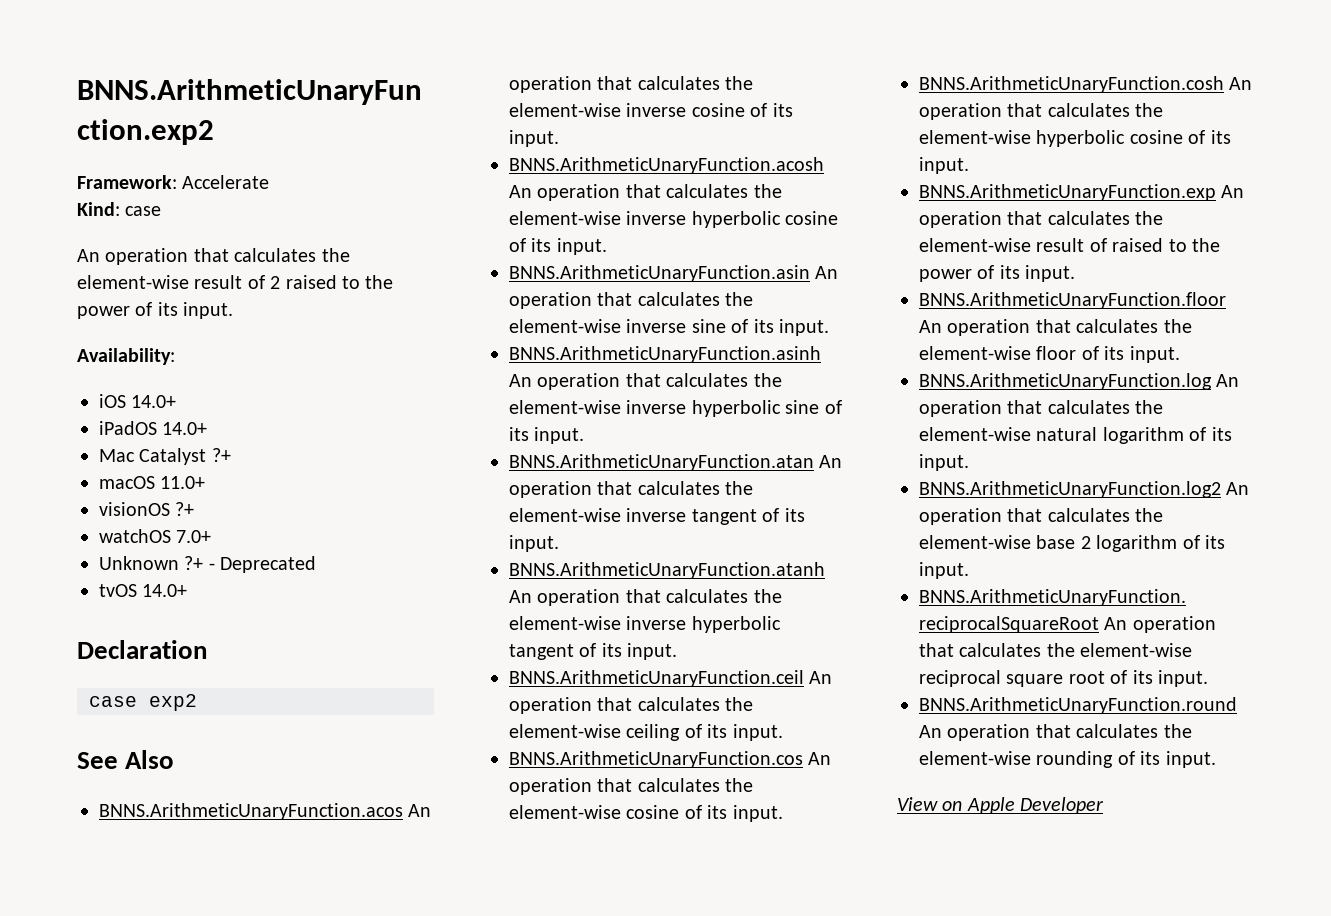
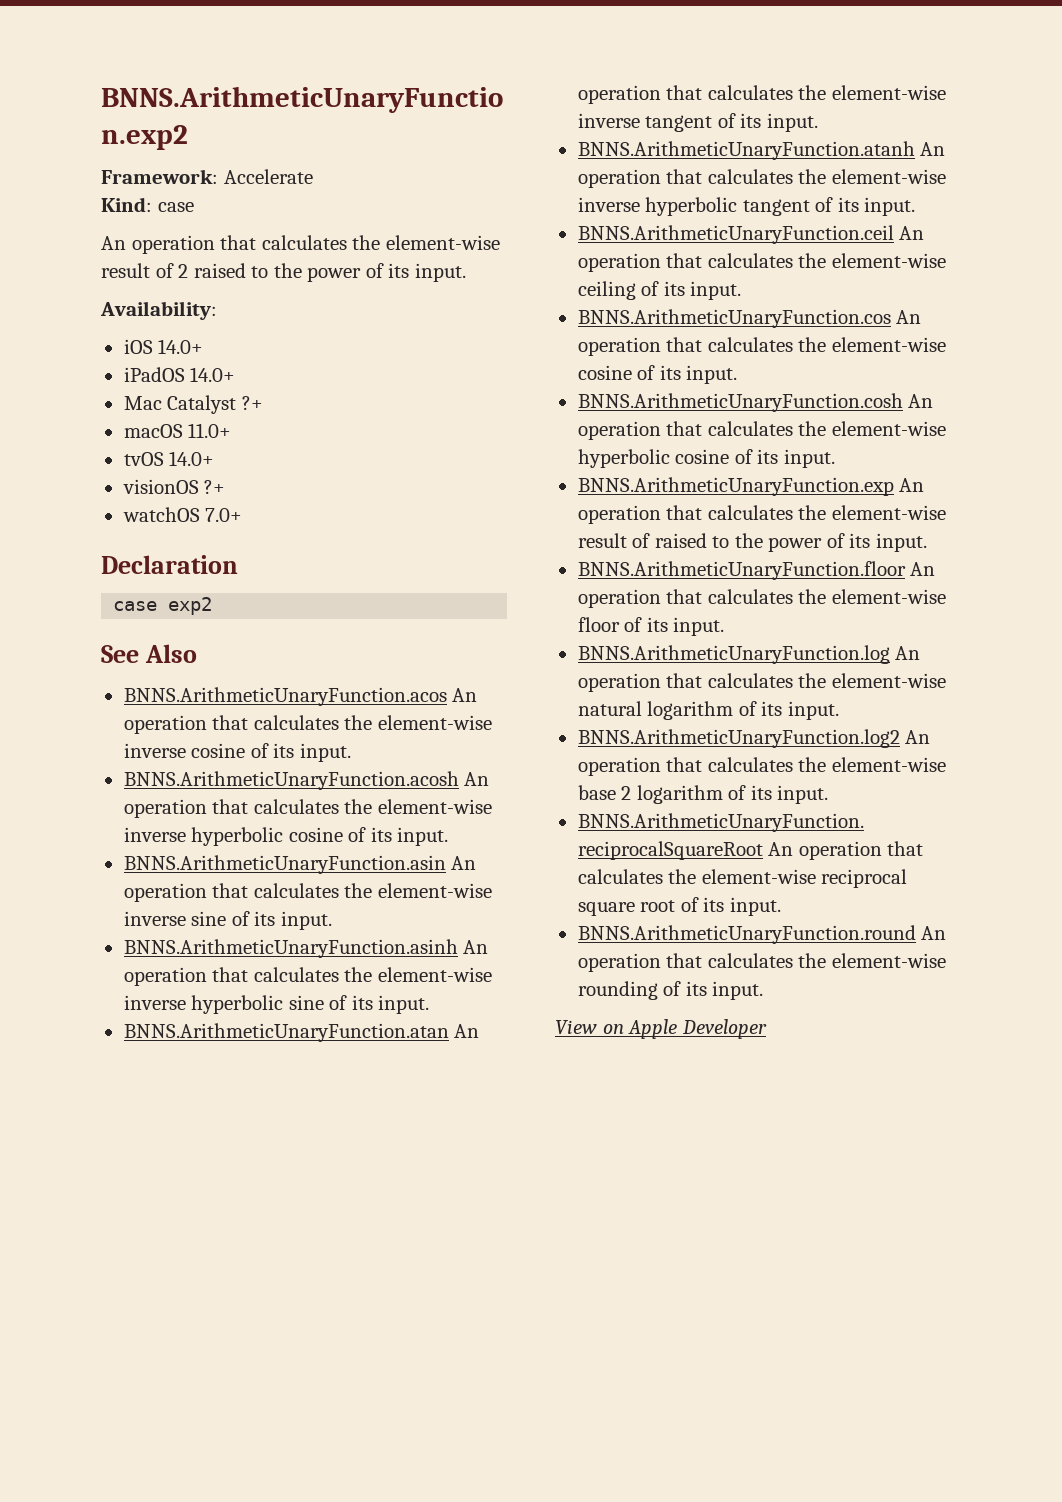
+ tvOS 14.0+
- Unknown ?+ - Deprecated
- tvOS 14.0+

